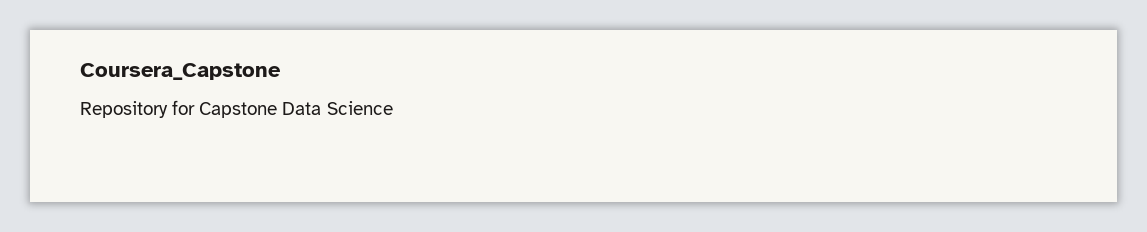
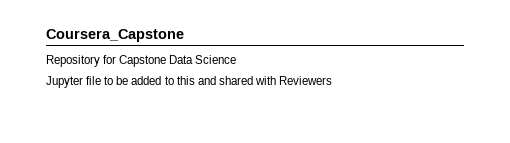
+ Jupyter file to be added to this and shared with Reviewers

